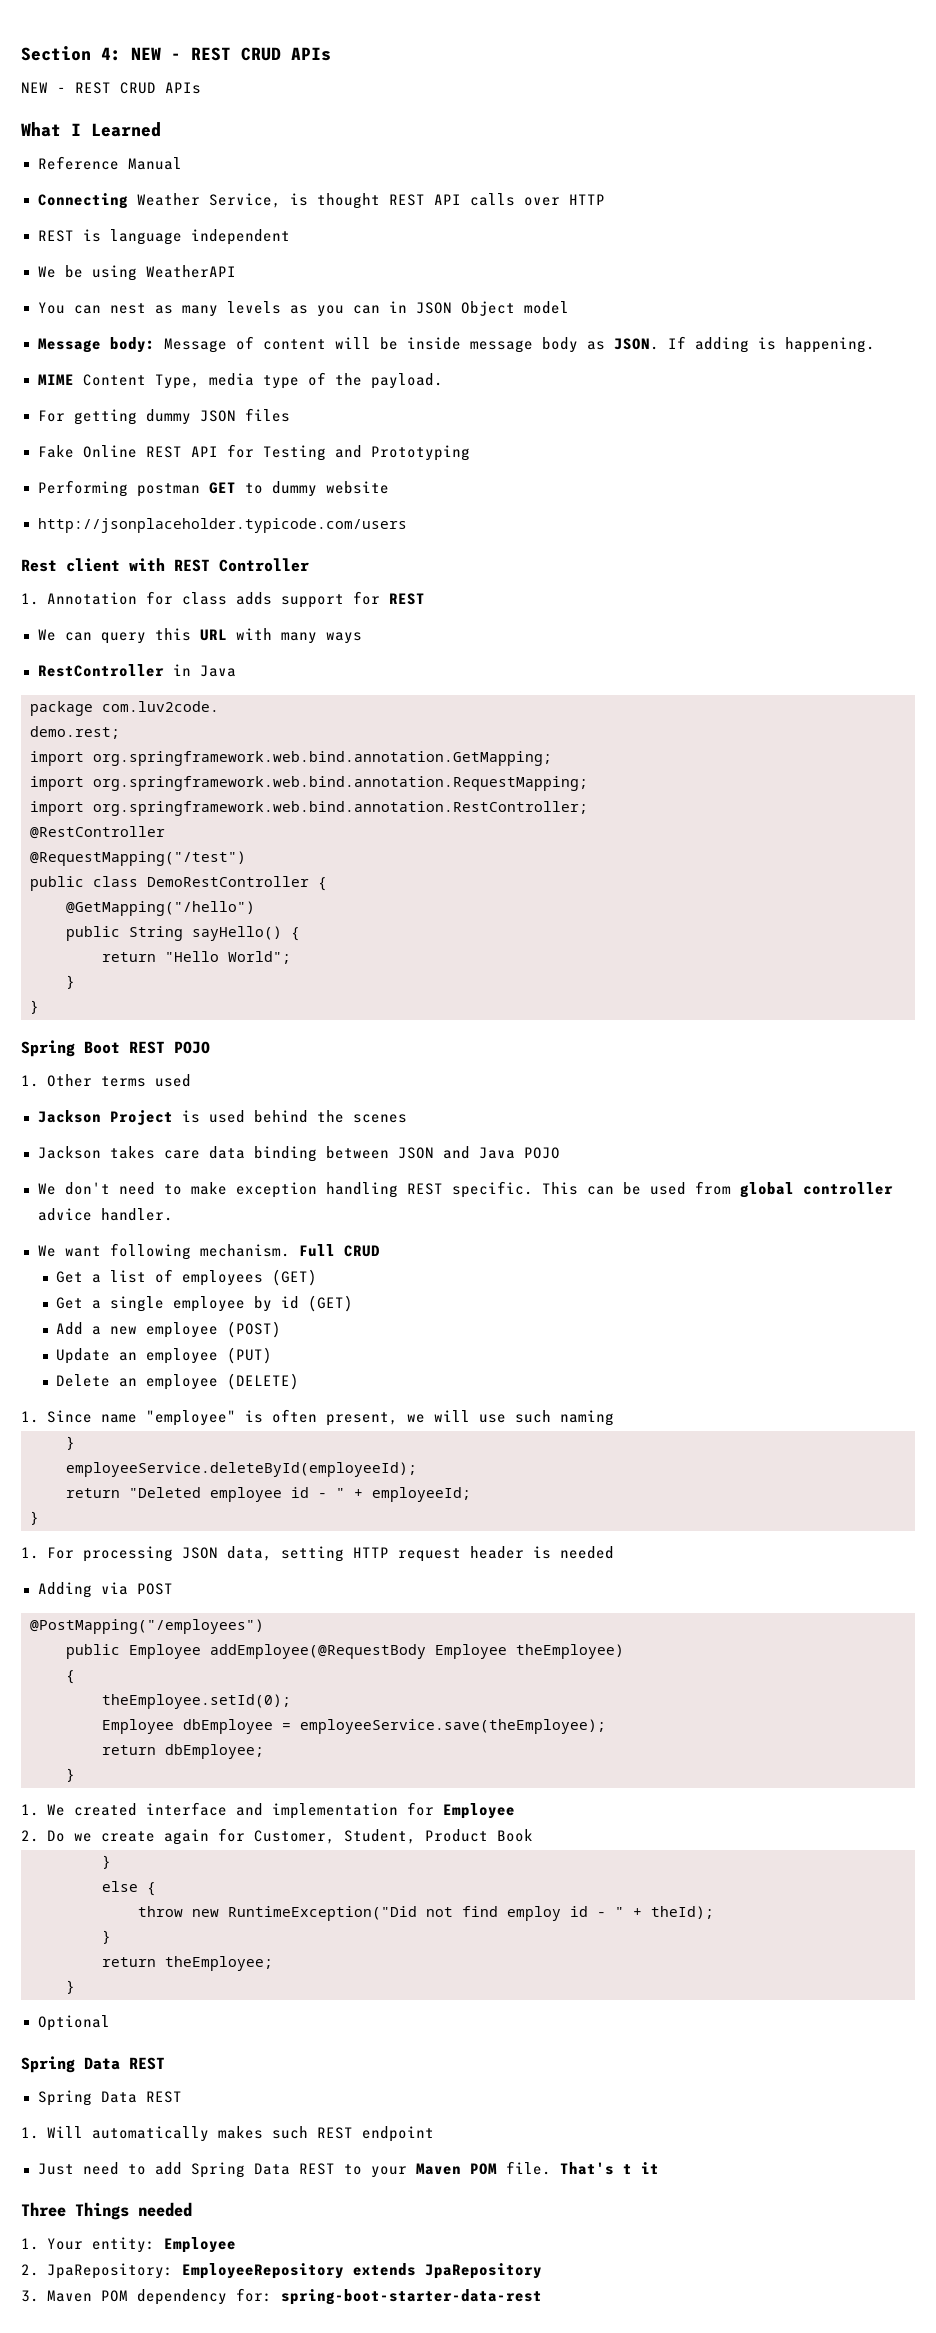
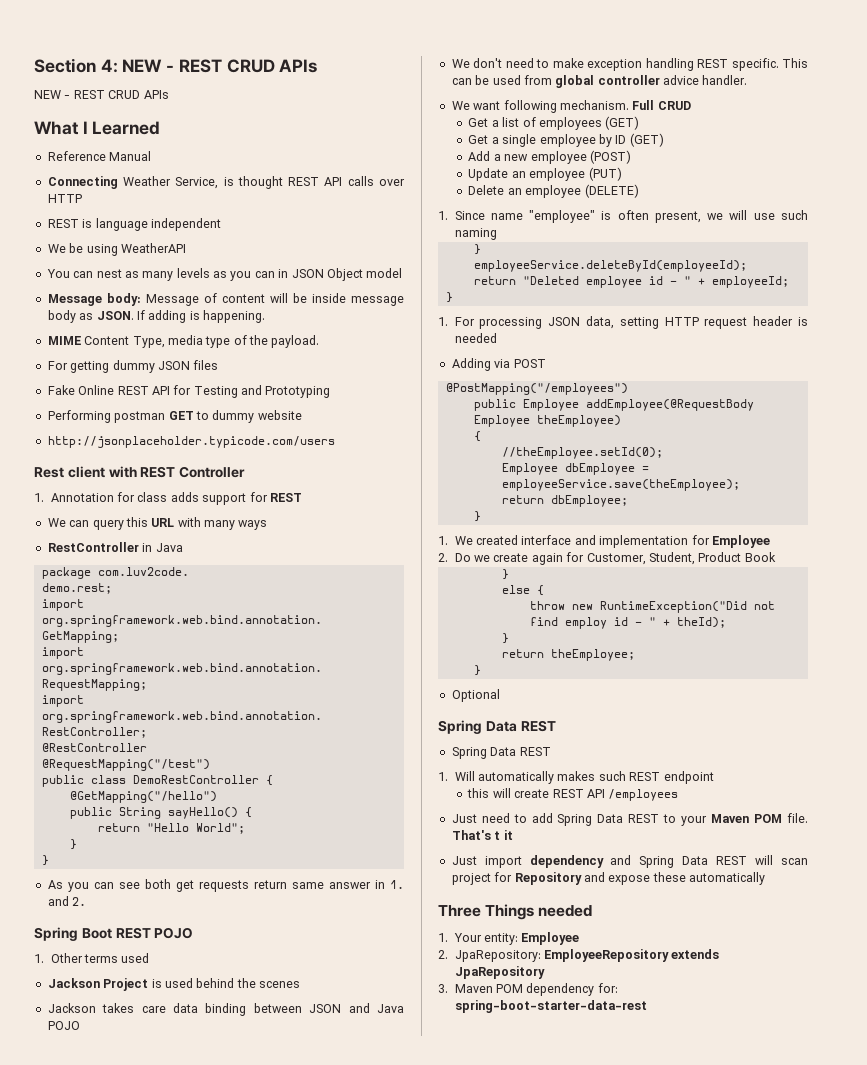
+ As you can see both get requests return same answer in 1. and 2.
- Get a single employee by id (GET)
+ Get a single employee by ID (GET)
- theEmployee.setId(0);
+ //theEmployee.setId(0);
+ this will create REST API /employees
+ Just import dependency and Spring Data REST will scan project for Repository and expose these automatically

